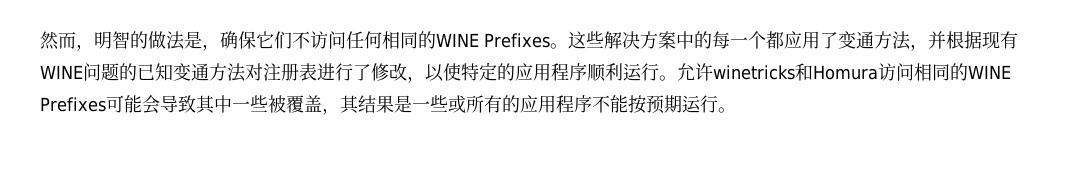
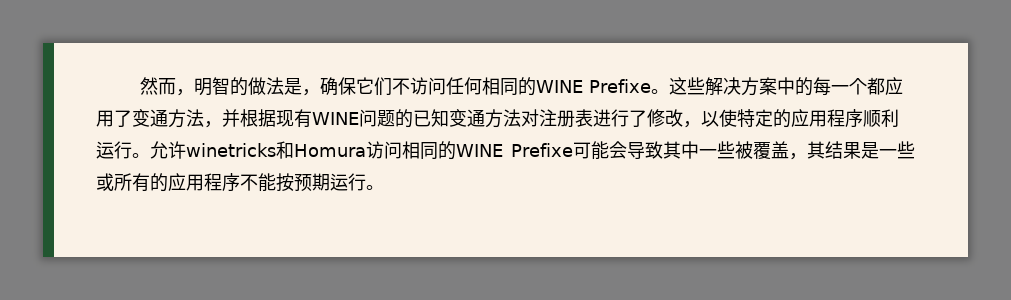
- 然而，明智的做法是，确保它们不访问任何相同的WINE Prefixes。
+ 然而，明智的做法是，确保它们不访问任何相同的WINE Prefixe。
- 允许winetricks和Homura访问相同的WINE Prefixes可能会导致其中一些被覆盖，其结果是一些或所有的应用程序不能按预期运行。
+ 允许winetricks和Homura访问相同的WINE Prefixe可能会导致其中一些被覆盖，其结果是一些或所有的应用程序不能按预期运行。

